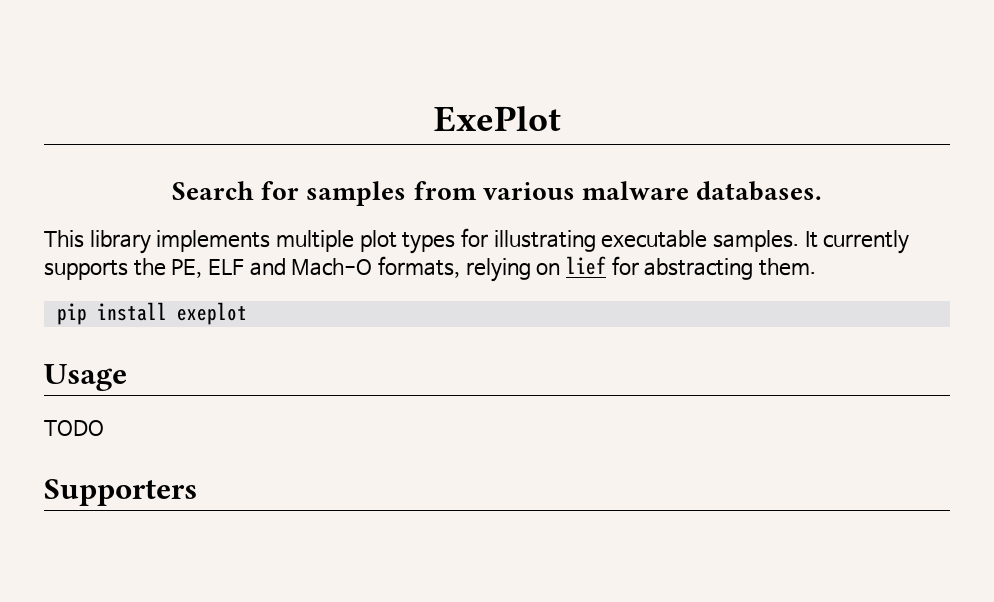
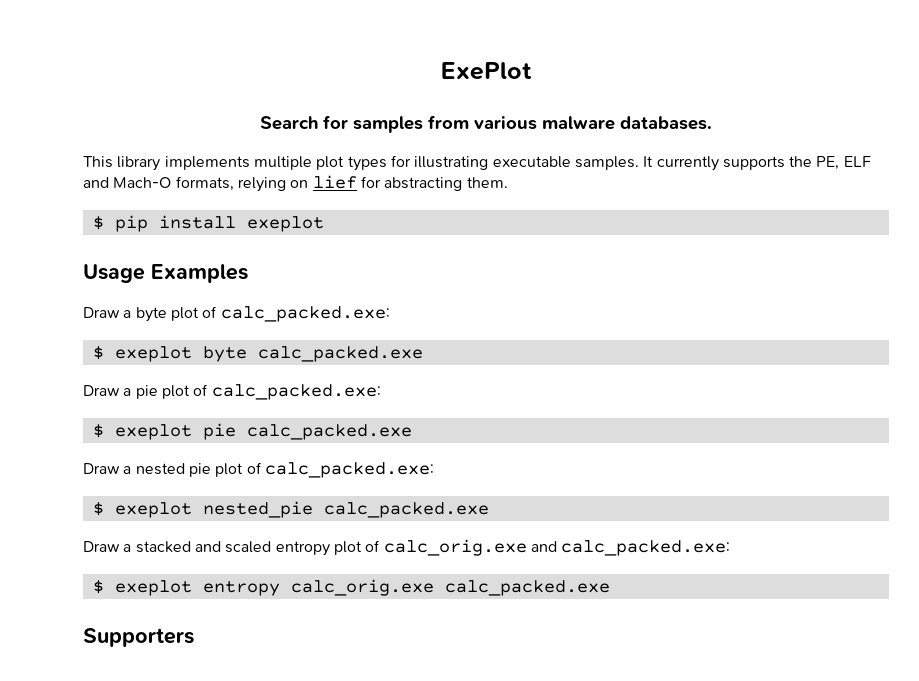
- pip install exeplot
+ $ pip install exeplot
- Usage
- TODO
+ Usage Examples
+ Draw a byte plot of calc_packed.exe:
+ $ exeplot byte calc_packed.exe
+ Draw a pie plot of calc_packed.exe:
+ $ exeplot pie calc_packed.exe
+ Draw a nested pie plot of calc_packed.exe:
+ $ exeplot nested_pie calc_packed.exe
+ Draw a stacked and scaled entropy plot of calc_orig.exe and calc_packed.exe:
+ $ exeplot entropy calc_orig.exe calc_packed.exe

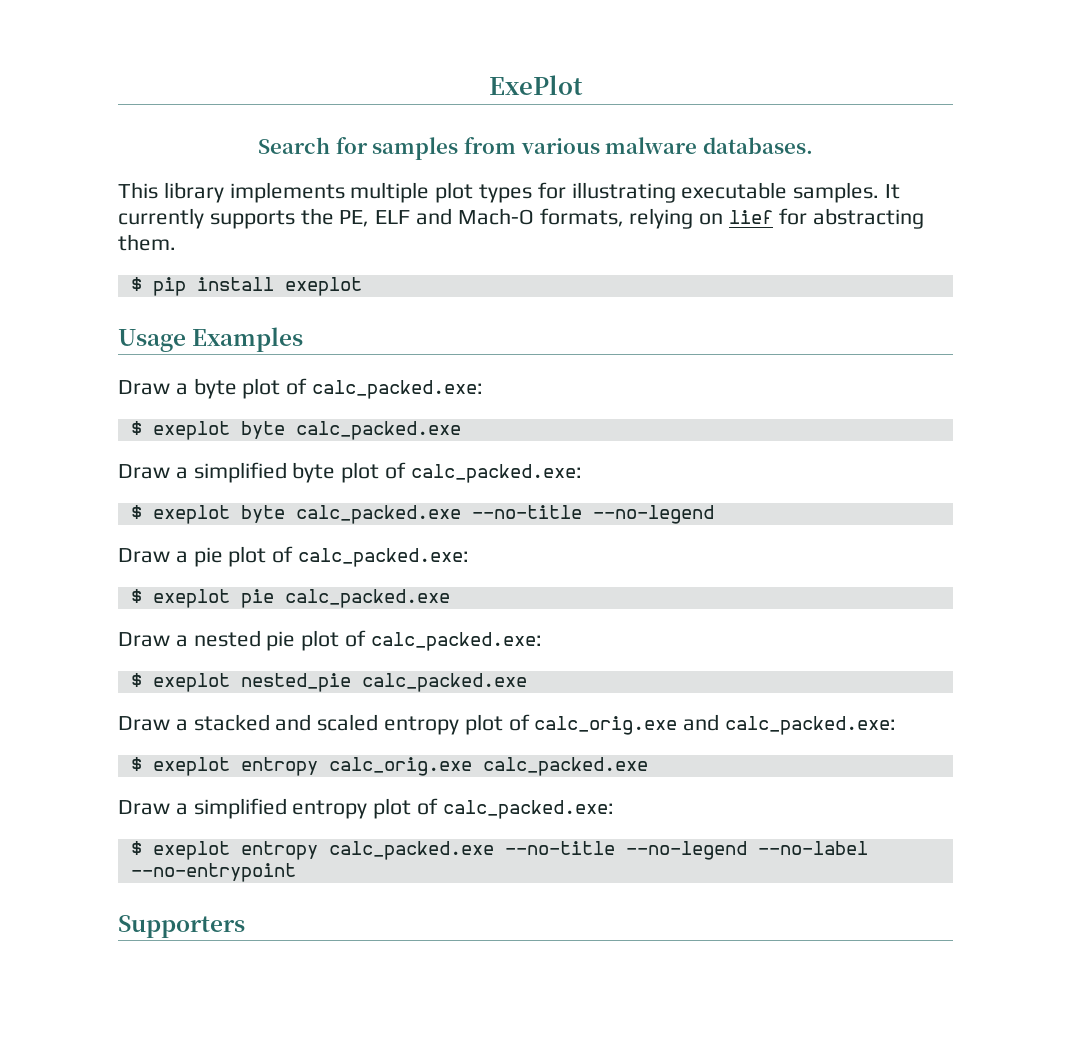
+ Draw a simplified byte plot of calc_packed.exe:
+ $ exeplot byte calc_packed.exe --no-title --no-legend
+ Draw a simplified entropy plot of calc_packed.exe:
+ $ exeplot entropy calc_packed.exe --no-title --no-legend --no-label --no-entrypoint

